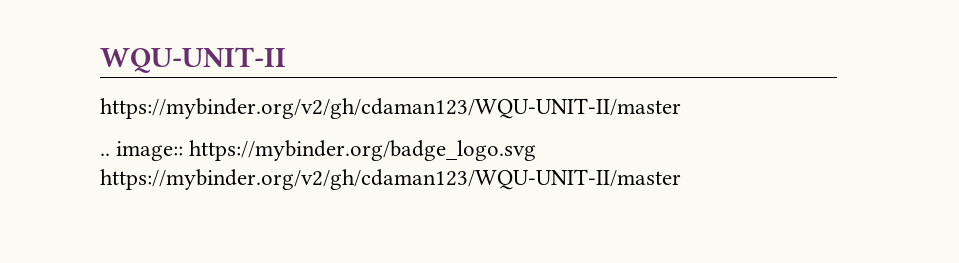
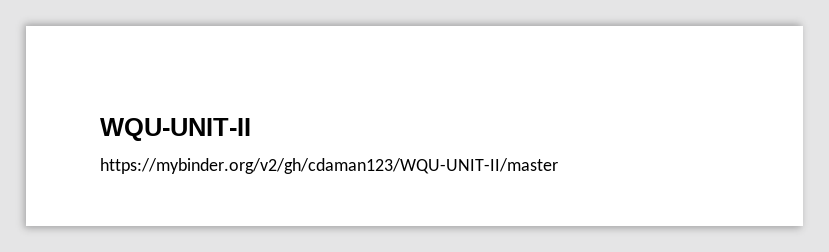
- .. image:: https://mybinder.org/badge_logo.svg https://mybinder.org/v2/gh/cdaman123/WQU-UNIT-II/master

